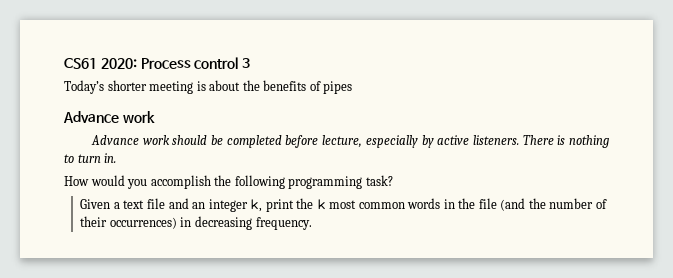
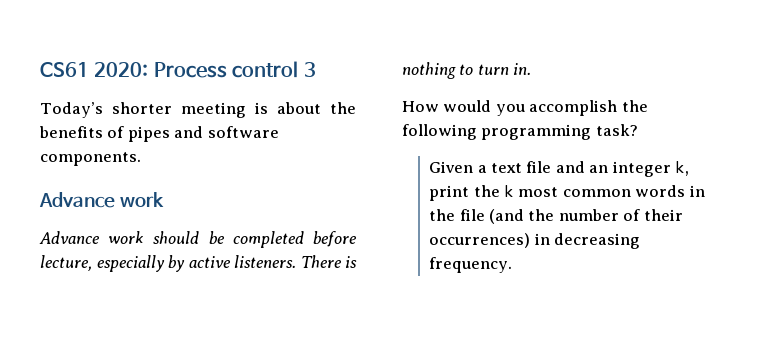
- Today’s shorter meeting is about the benefits of pipes
+ Today’s shorter meeting is about the benefits of pipes and software components.

